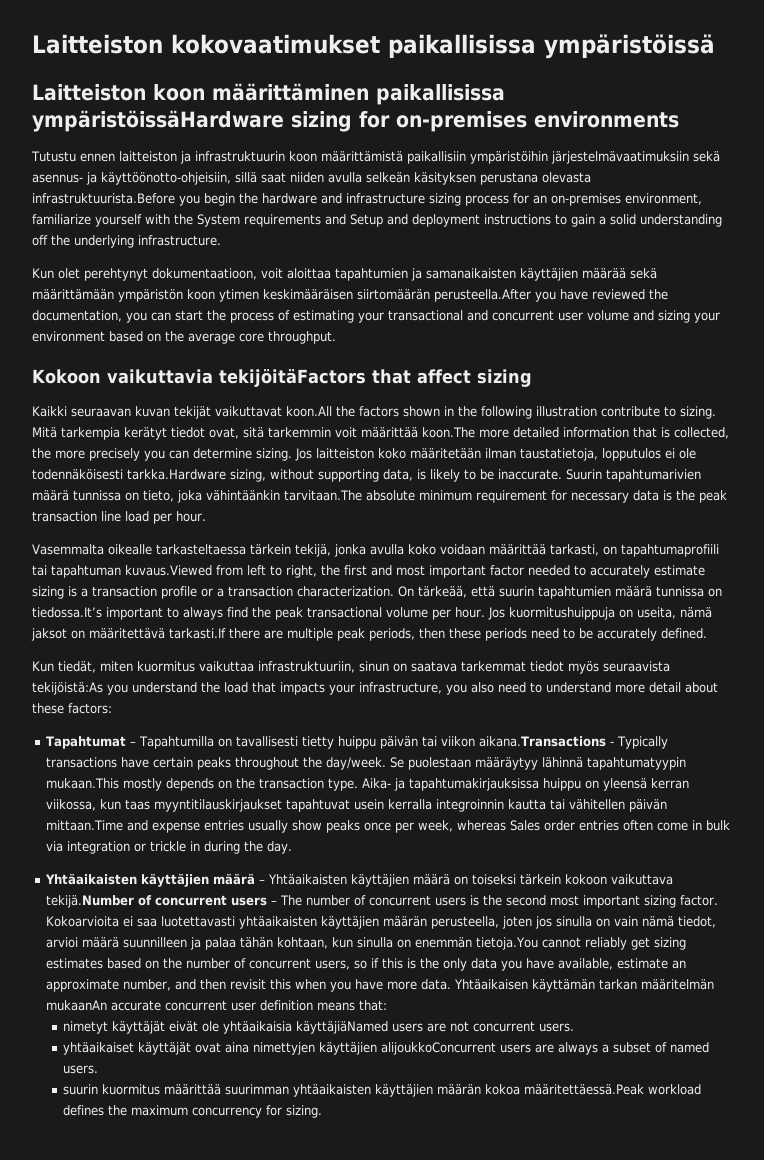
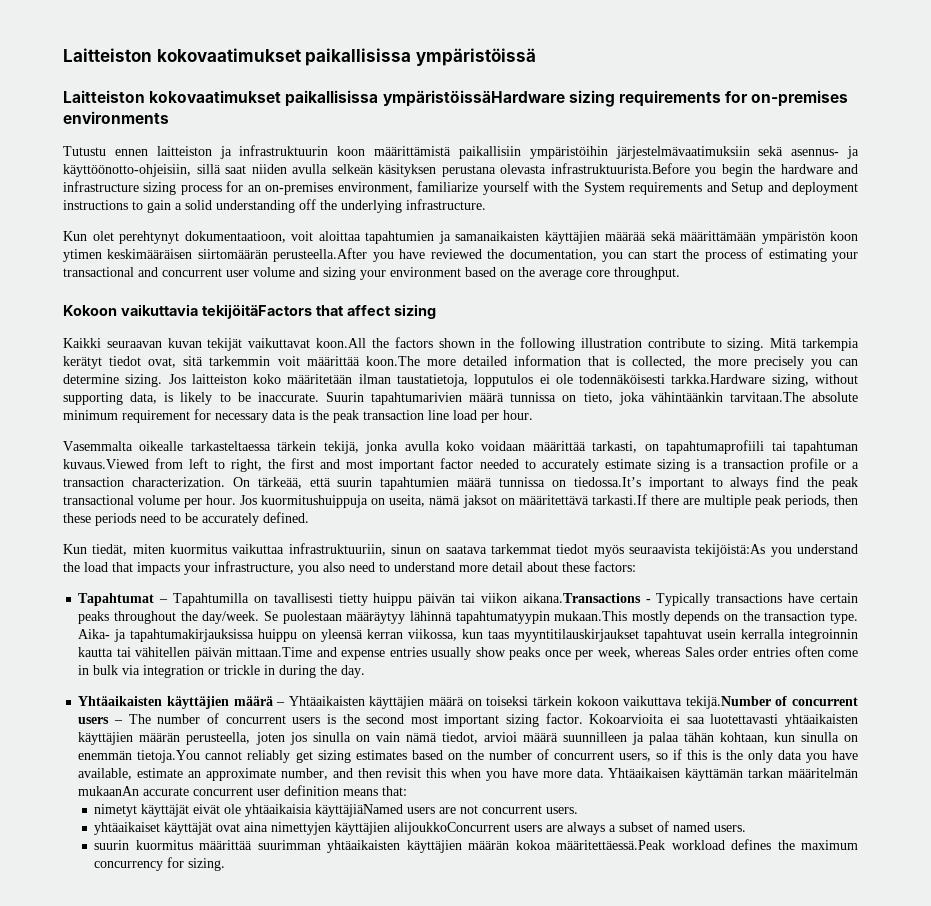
- Laitteiston koon määrittäminen paikallisissa ympäristöissäHardware sizing for on-premises environments
+ Laitteiston kokovaatimukset paikallisissa ympäristöissäHardware sizing requirements for on-premises environments

